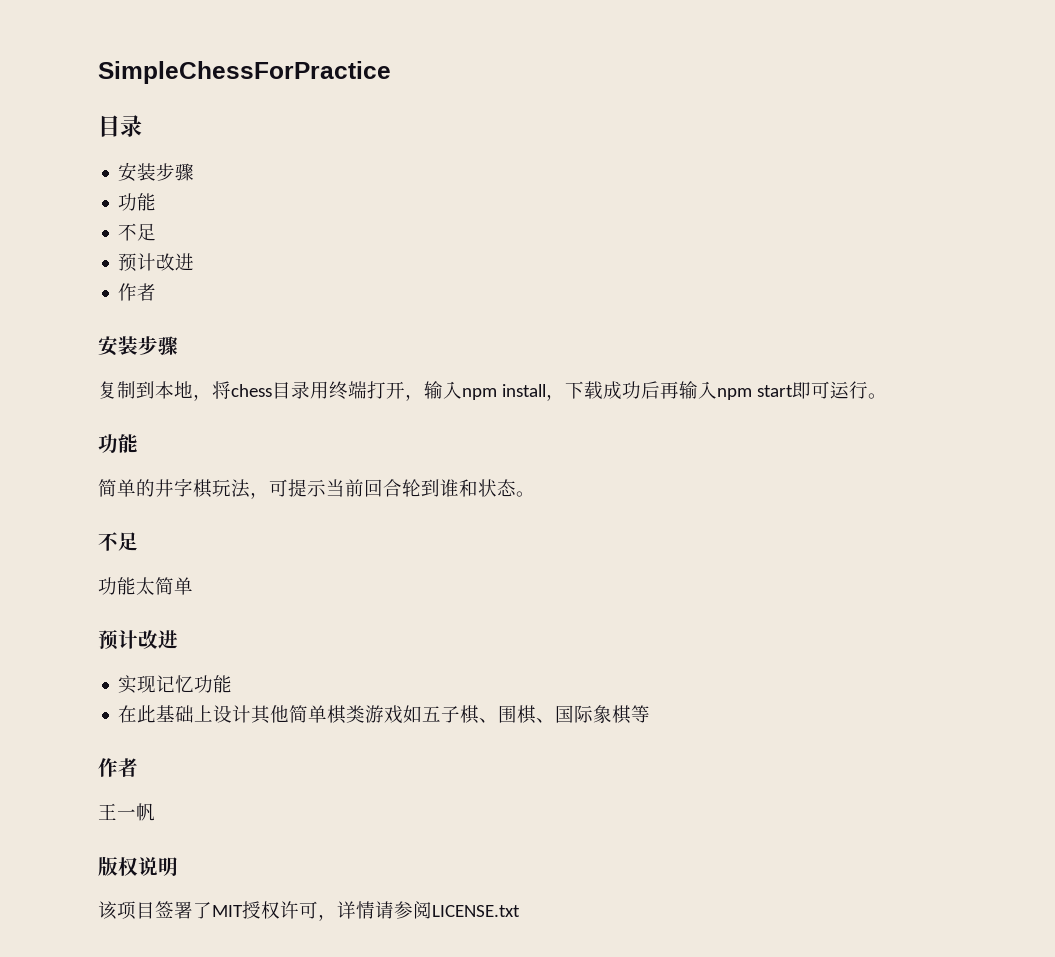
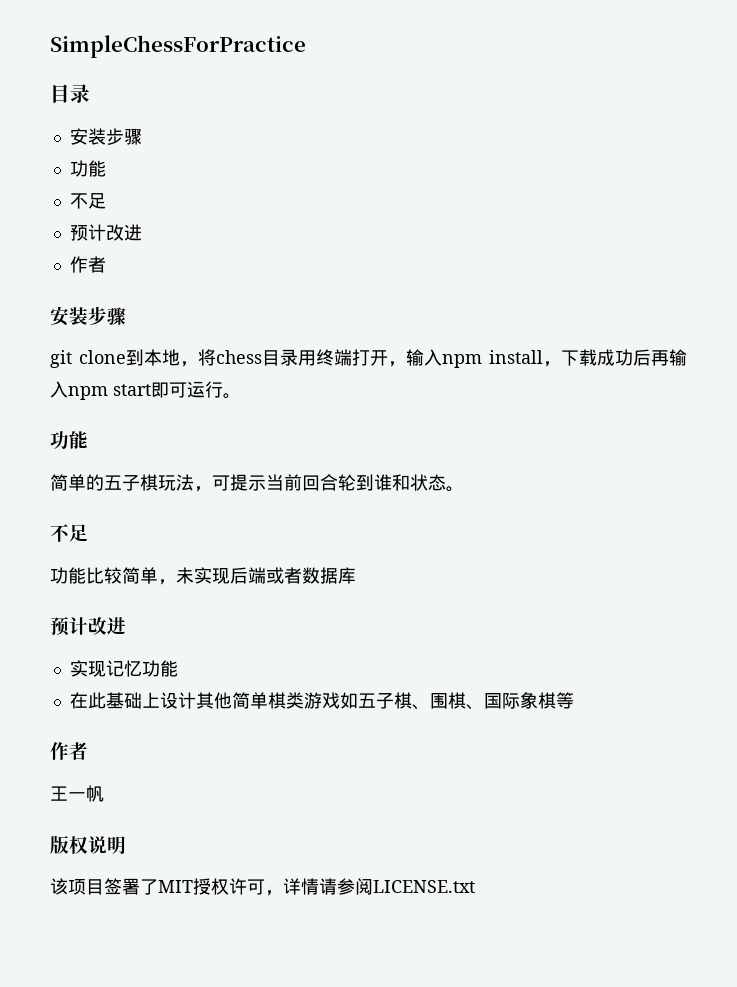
- 复制到本地，将chess目录用终端打开，输入npm install，下载成功后再输入npm start即可运行。
+ git clone到本地，将chess目录用终端打开，输入npm install，下载成功后再输入npm start即可运行。
- 简单的井字棋玩法，可提示当前回合轮到谁和状态。
+ 简单的五子棋玩法，可提示当前回合轮到谁和状态。
- 功能太简单
+ 功能比较简单，未实现后端或者数据库

